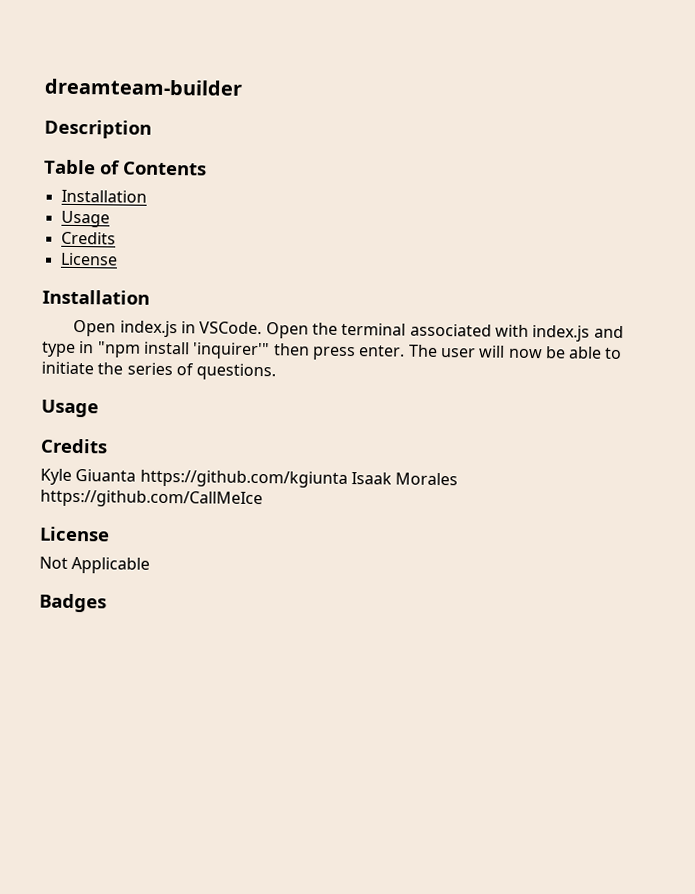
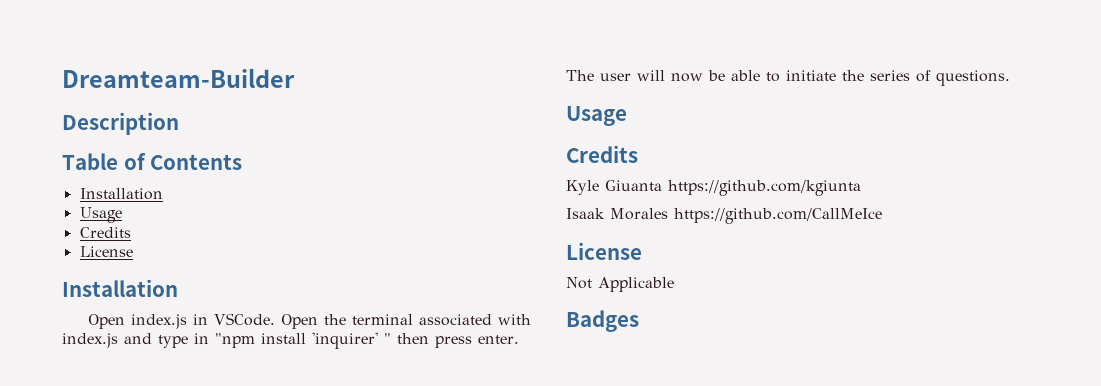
- dreamteam-builder
+ Dreamteam-Builder
- Open the terminal associated with index.js and type in "npm install 'inquirer'" then press enter.
+ Open the terminal associated with index.js and type in "npm install 'inquirer' " then press enter.
- Kyle Giuanta https://github.com/kgiunta Isaak Morales https://github.com/CallMeIce
+ Kyle Giuanta https://github.com/kgiunta
+ Isaak Morales https://github.com/CallMeIce

